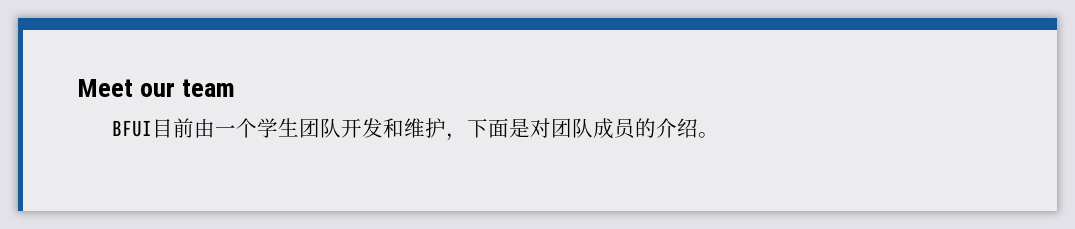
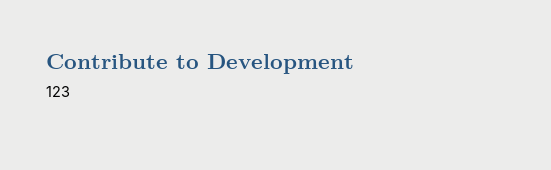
- Meet our team
- BFUI目前由一个学生团队开发和维护，下面是对团队成员的介绍。
+ Contribute to Development
+ 123

